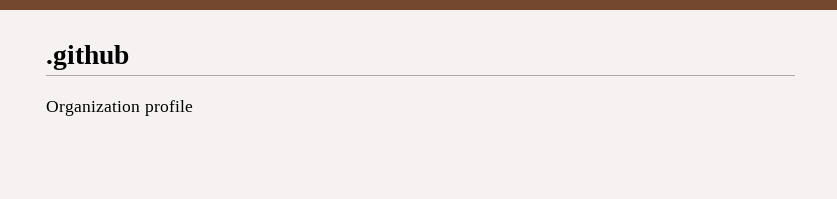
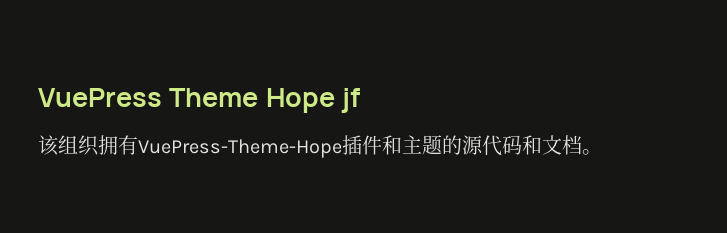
- .github
- Organization profile
+ VuePress Theme Hope jf
+ 该组织拥有VuePress-Theme-Hope插件和主题的源代码和文档。

